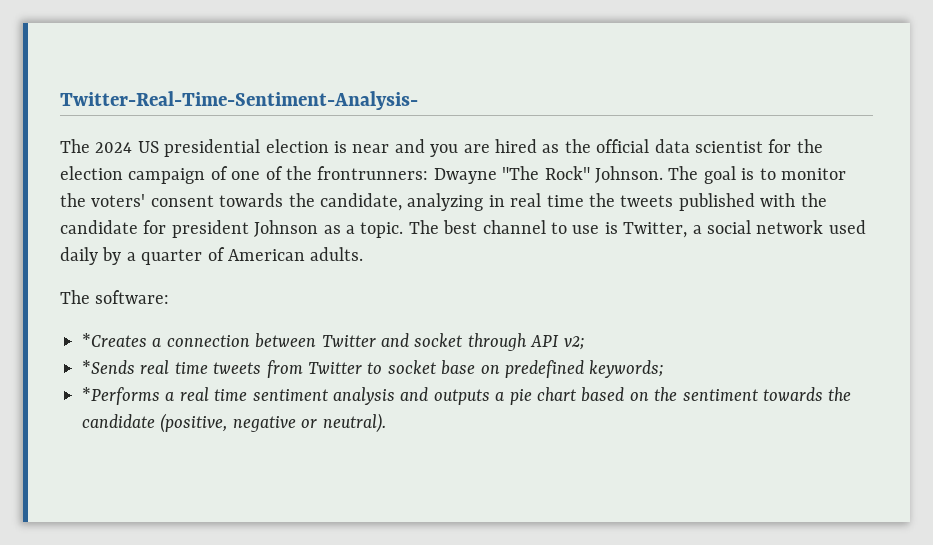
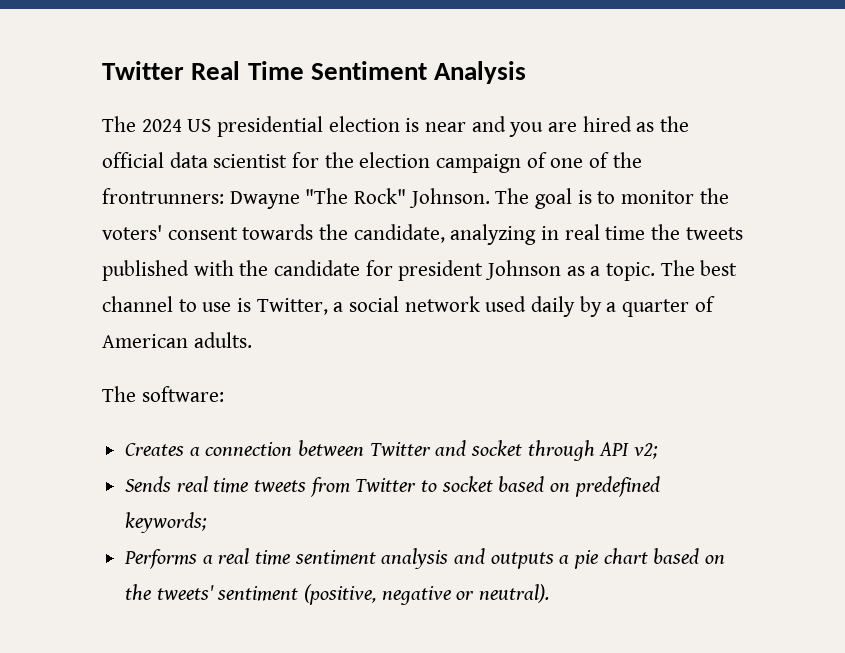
- Twitter-Real-Time-Sentiment-Analysis-
+ Twitter Real Time Sentiment Analysis
- *Creates a connection between Twitter and socket through API v2;
+ Creates a connection between Twitter and socket through API v2;
- *Sends real time tweets from Twitter to socket base on predefined keywords;
+ Sends real time tweets from Twitter to socket based on predefined keywords;
- *Performs a real time sentiment analysis and outputs a pie chart based on the sentiment towards the candidate (positive, negative or neutral).
+ Performs a real time sentiment analysis and outputs a pie chart based on the tweets' sentiment (positive, negative or neutral).

